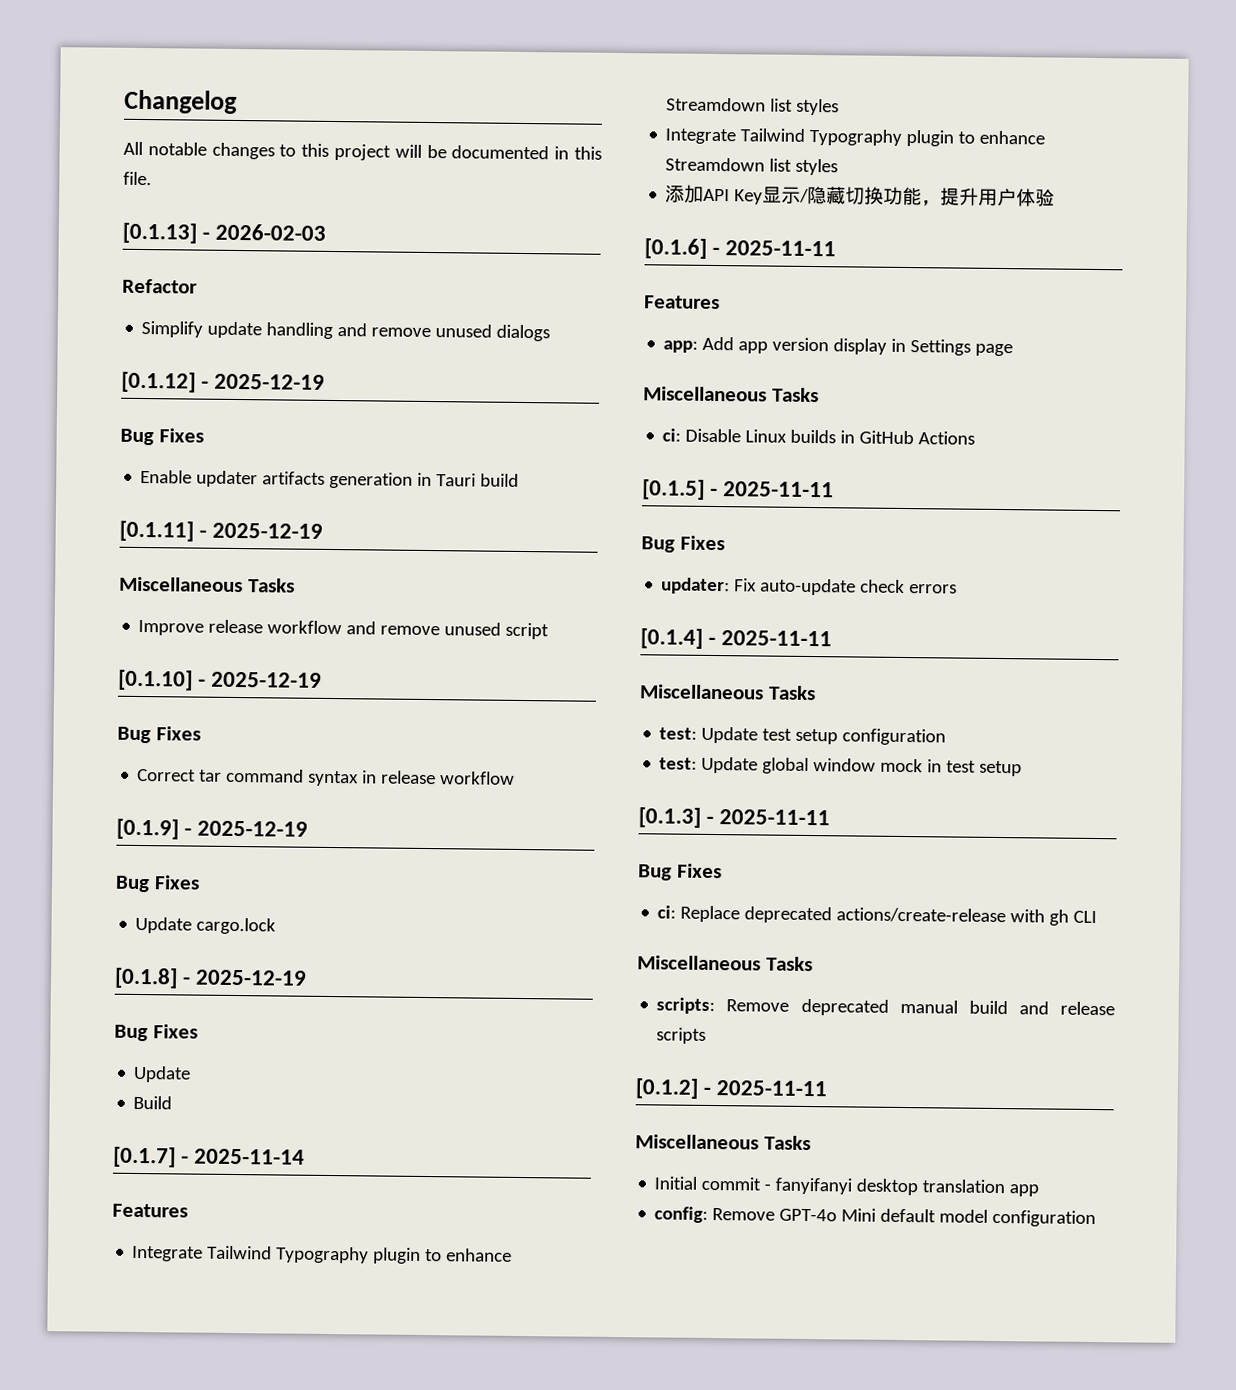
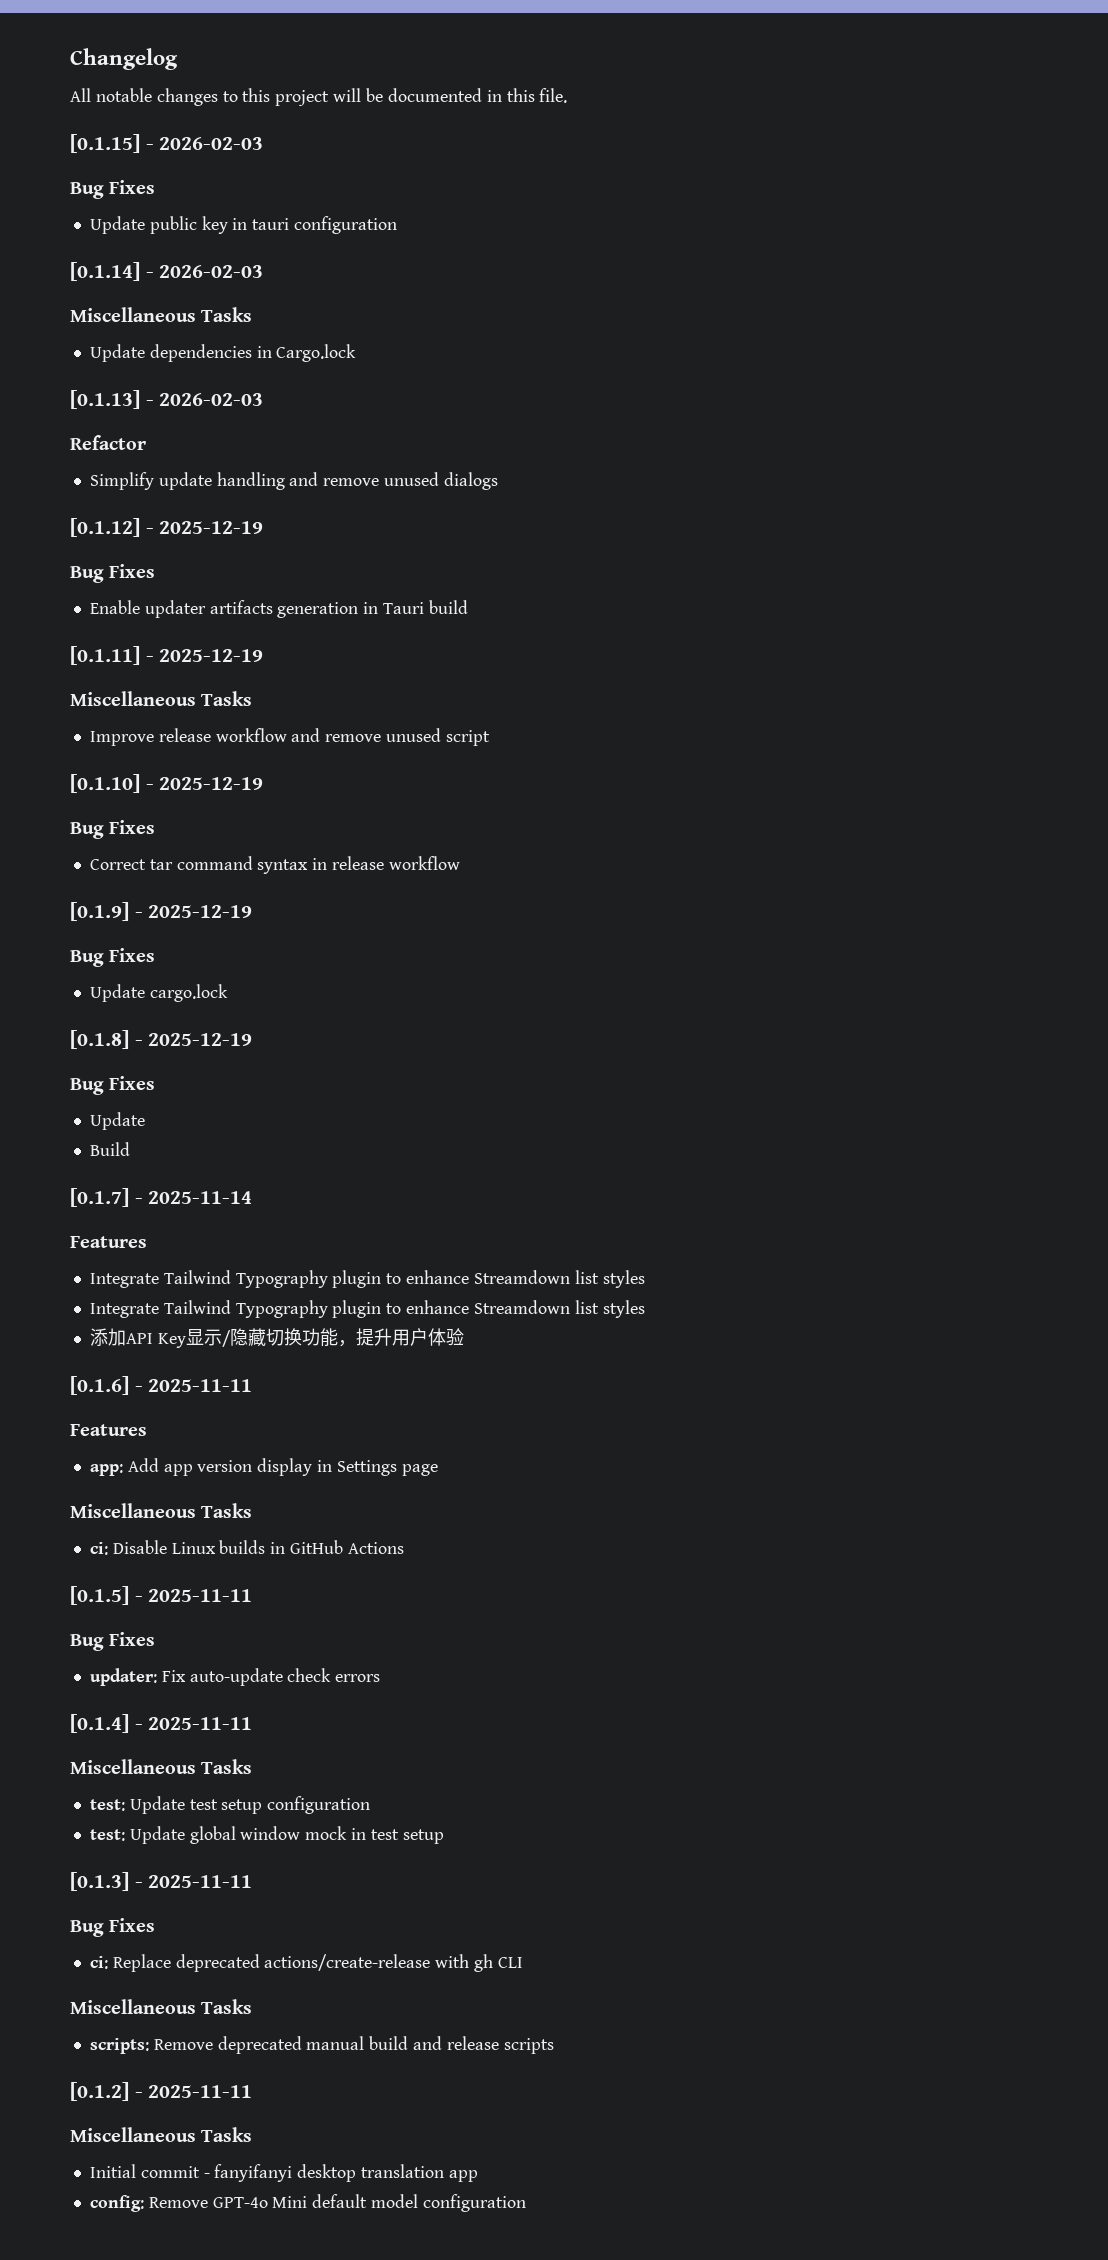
+ [0.1.15] - 2026-02-03
+ Bug Fixes
+ Update public key in tauri configuration
+ [0.1.14] - 2026-02-03
+ Miscellaneous Tasks
+ Update dependencies in Cargo.lock

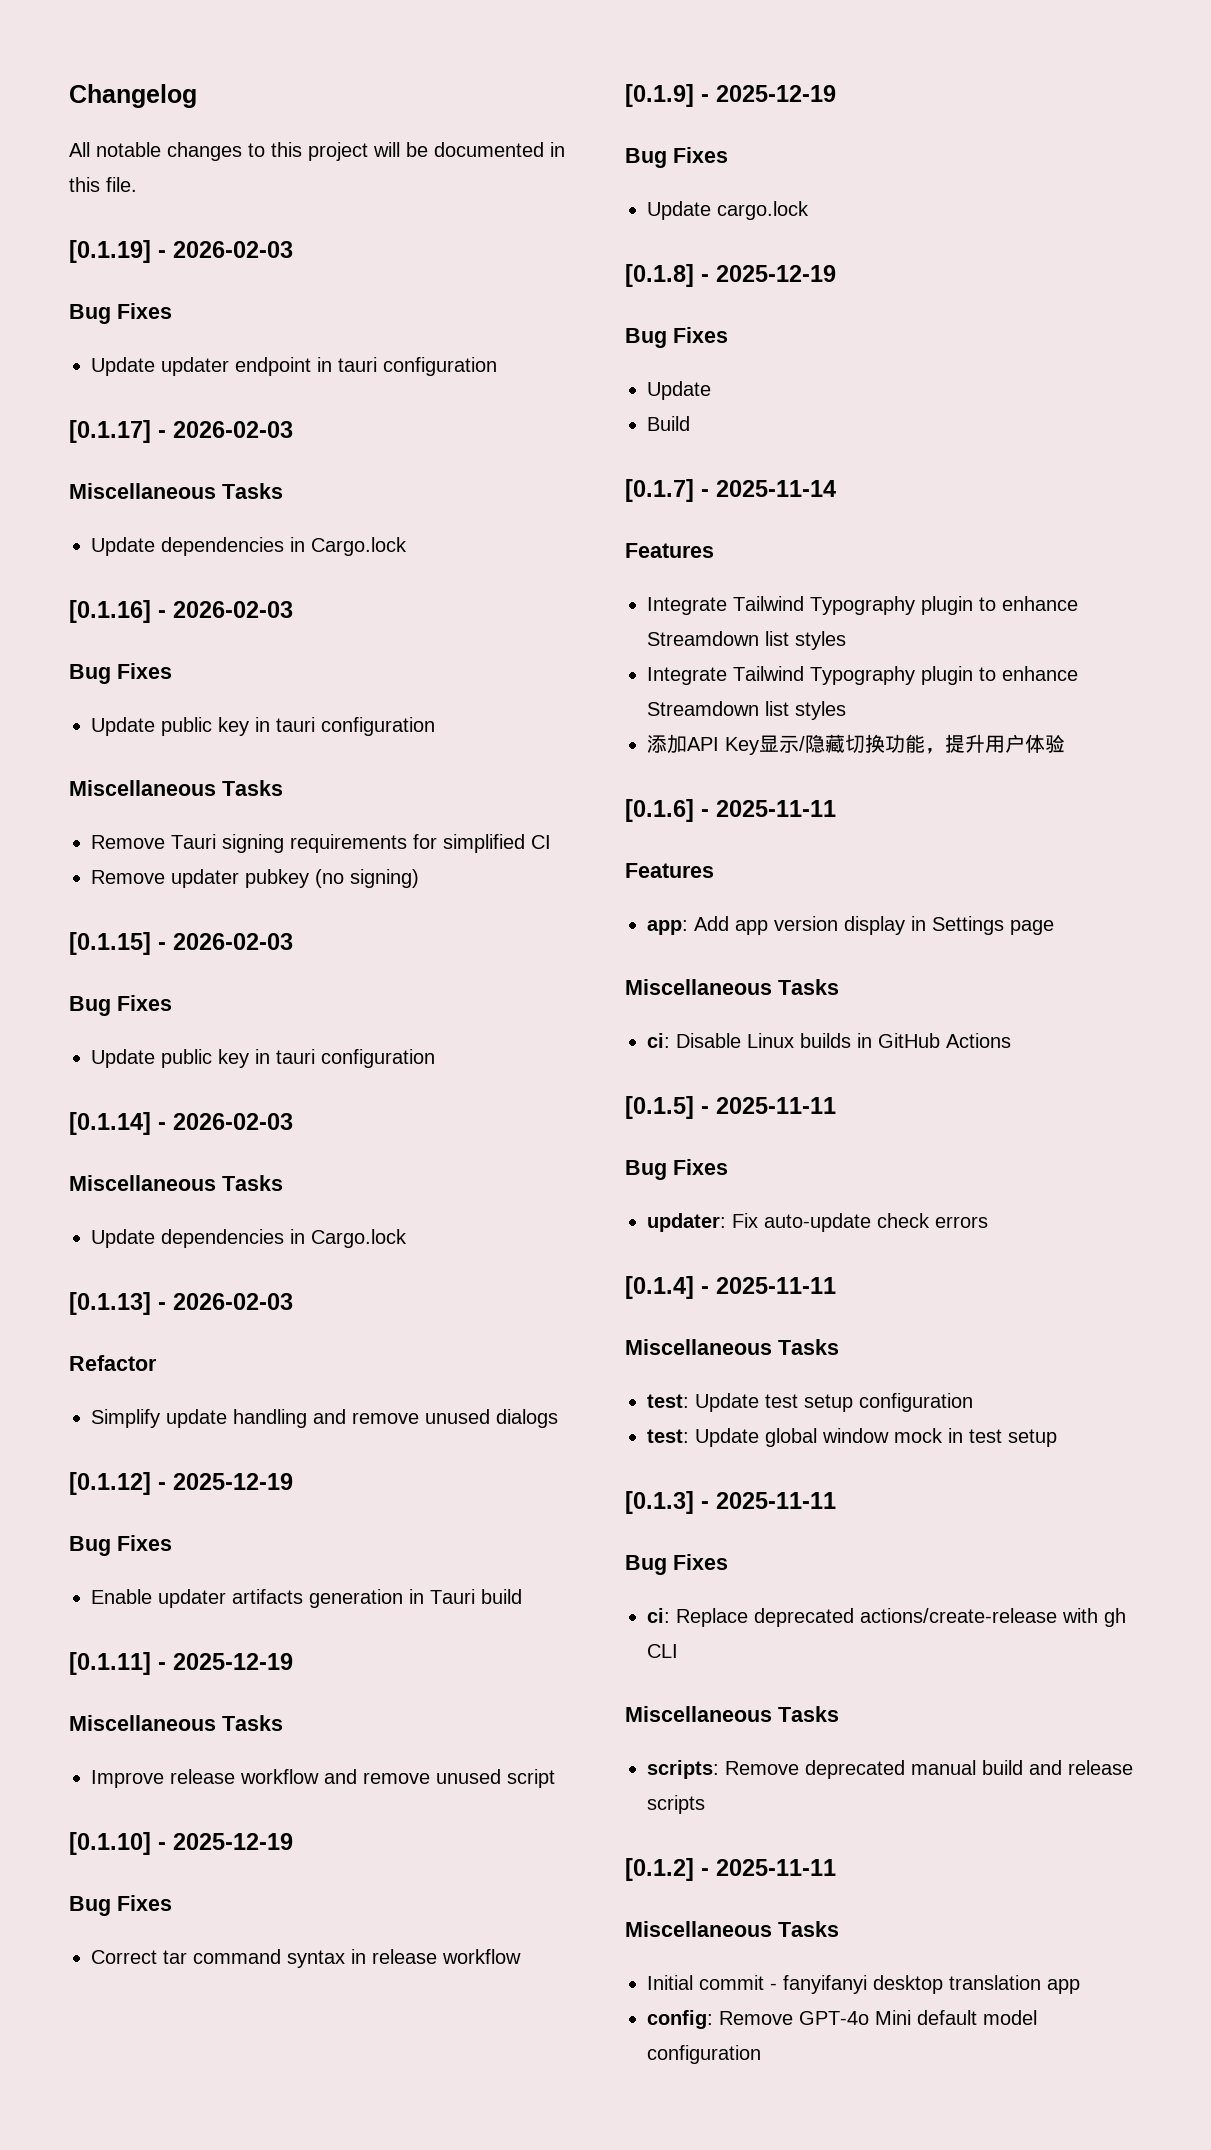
+ [0.1.19] - 2026-02-03
+ Bug Fixes
+ Update updater endpoint in tauri configuration
+ [0.1.17] - 2026-02-03
+ Miscellaneous Tasks
+ Update dependencies in Cargo.lock
+ [0.1.16] - 2026-02-03
+ Bug Fixes
+ Update public key in tauri configuration
+ Miscellaneous Tasks
+ Remove Tauri signing requirements for simplified CI
+ Remove updater pubkey (no signing)

